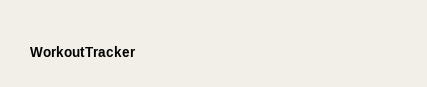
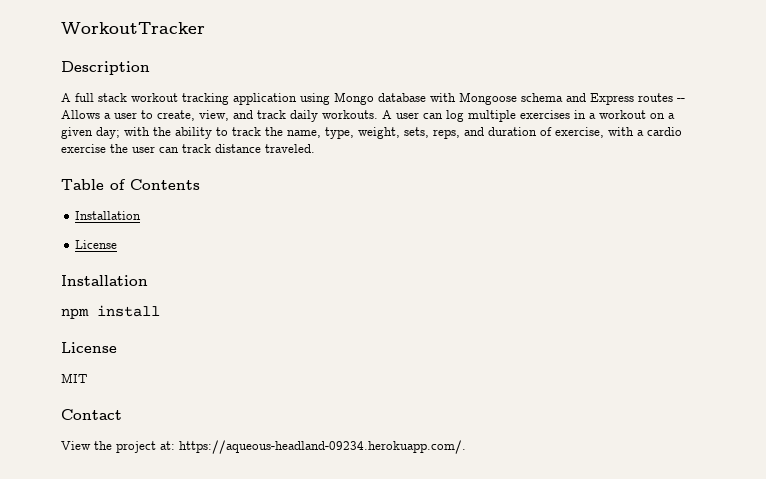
+ Description
+ A full stack workout tracking application using Mongo database with Mongoose schema and Express routes -- Allows a user to create, view, and track daily workouts. A user can log multiple exercises in a workout on a given day; with the ability to track the name, type, weight, sets, reps, and duration of exercise, with a cardio exercise the user can track distance traveled.
+ Table of Contents
+ Installation
+ License
+ Installation
+ npm install
+ License
+ MIT
+ Contact
+ View the project at: https://aqueous-headland-09234.herokuapp.com/.

